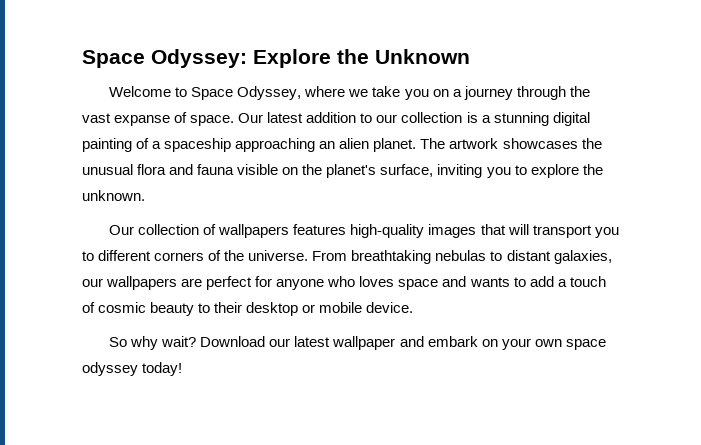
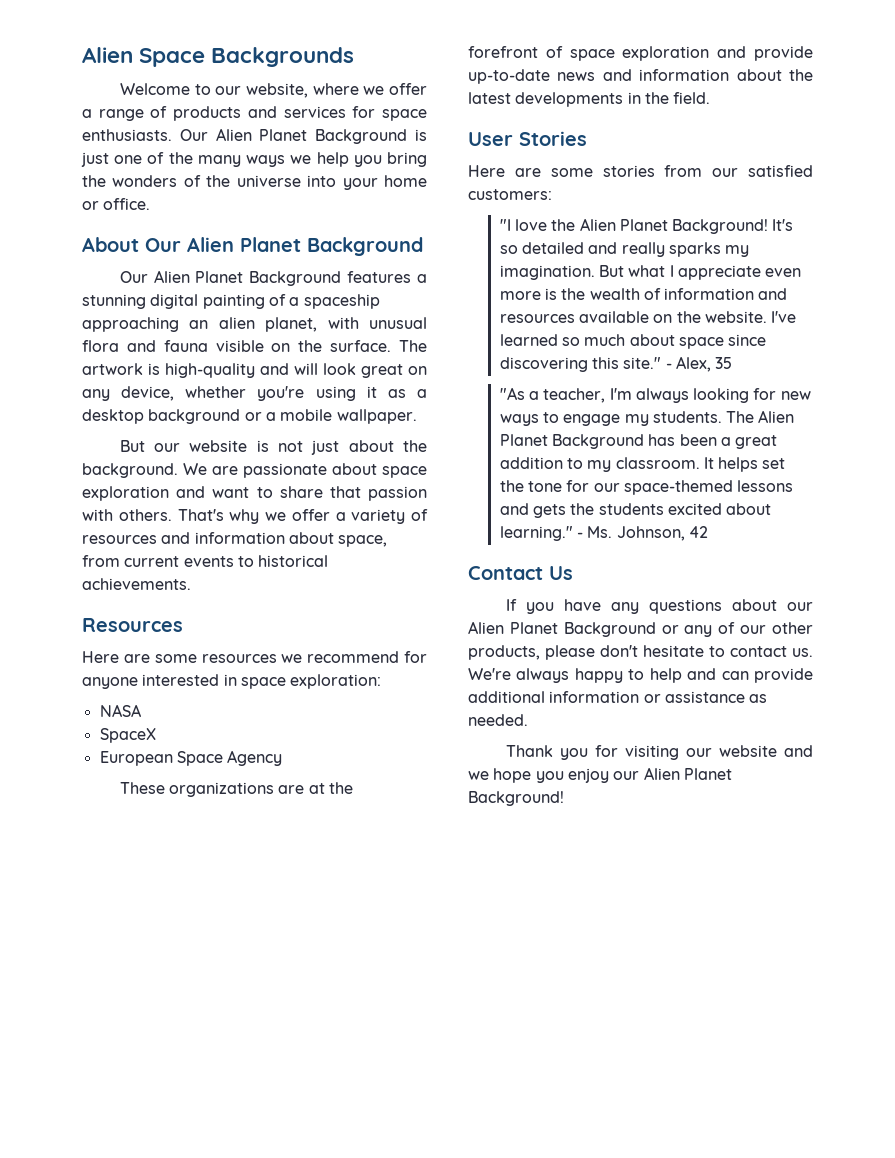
- Space Odyssey: Explore the Unknown
- Welcome to Space Odyssey, where we take you on a journey through the vast expanse of space. Our latest addition to our collection is a stunning digital painting of a spaceship approaching an alien planet. The artwork showcases the unusual flora and fauna visible on the planet's surface, inviting you to explore the unknown.
- Our collection of wallpapers features high-quality images that will transport you to different corners of the universe. From breathtaking nebulas to distant galaxies, our wallpapers are perfect for anyone who loves space and wants to add a touch of cosmic beauty to their desktop or mobile device.
- So why wait? Download our latest wallpaper and embark on your own space odyssey today!
+ Alien Space Backgrounds
+ Welcome to our website, where we offer a range of products and services for space enthusiasts. Our Alien Planet Background is just one of the many ways we help you bring the wonders of the universe into your home or office.
+ About Our Alien Planet Background
+ Our Alien Planet Background features a stunning digital painting of a spaceship approaching an alien planet, with unusual flora and fauna visible on the surface. The artwork is high-quality and will look great on any device, whether you're using it as a desktop background or a mobile wallpaper.
+ But our website is not just about the background. We are passionate about space exploration and want to share that passion with others. That's why we offer a variety of resources and information about space, from current events to historical achievements.
+ Resources
+ Here are some resources we recommend for anyone interested in space exploration:
+ NASA
+ SpaceX
+ European Space Agency
+ These organizations are at the forefront of space exploration and provide up-to-date news and information about the latest developments in the field.
+ User Stories
+ Here are some stories from our satisfied customers:
+ "I love the Alien Planet Background! It's so detailed and really sparks my imagination. But what I appreciate even more is the wealth of information and resources available on the website. I've learned so much about space since discovering this site." - Alex, 35
+ "As a teacher, I'm always looking for new ways to engage my students. The Alien Planet Background has been a great addition to my classroom. It helps set the tone for our space-themed lessons and gets the students excited about learning." - Ms. Johnson, 42
+ Contact Us
+ If you have any questions about our Alien Planet Background or any of our other products, please don't hesitate to contact us. We're always happy to help and can provide additional information or assistance as needed.
+ Thank you for visiting our website and we hope you enjoy our Alien Planet Background!

